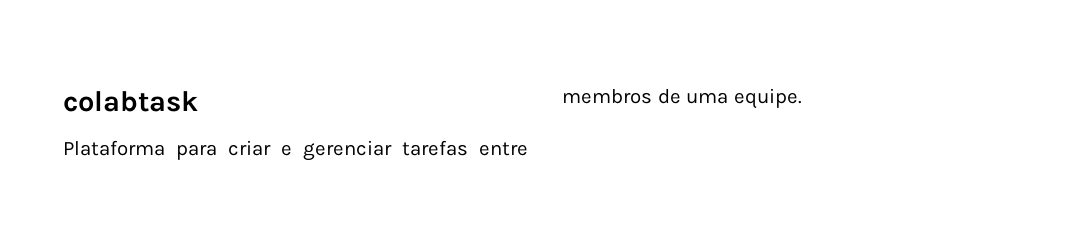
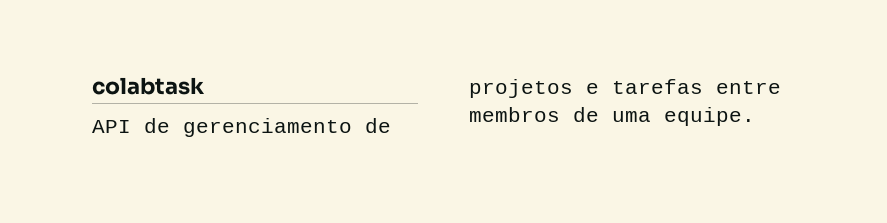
- Plataforma para criar e gerenciar tarefas entre membros de uma equipe.
+ API de gerenciamento de projetos e tarefas entre membros de uma equipe.

